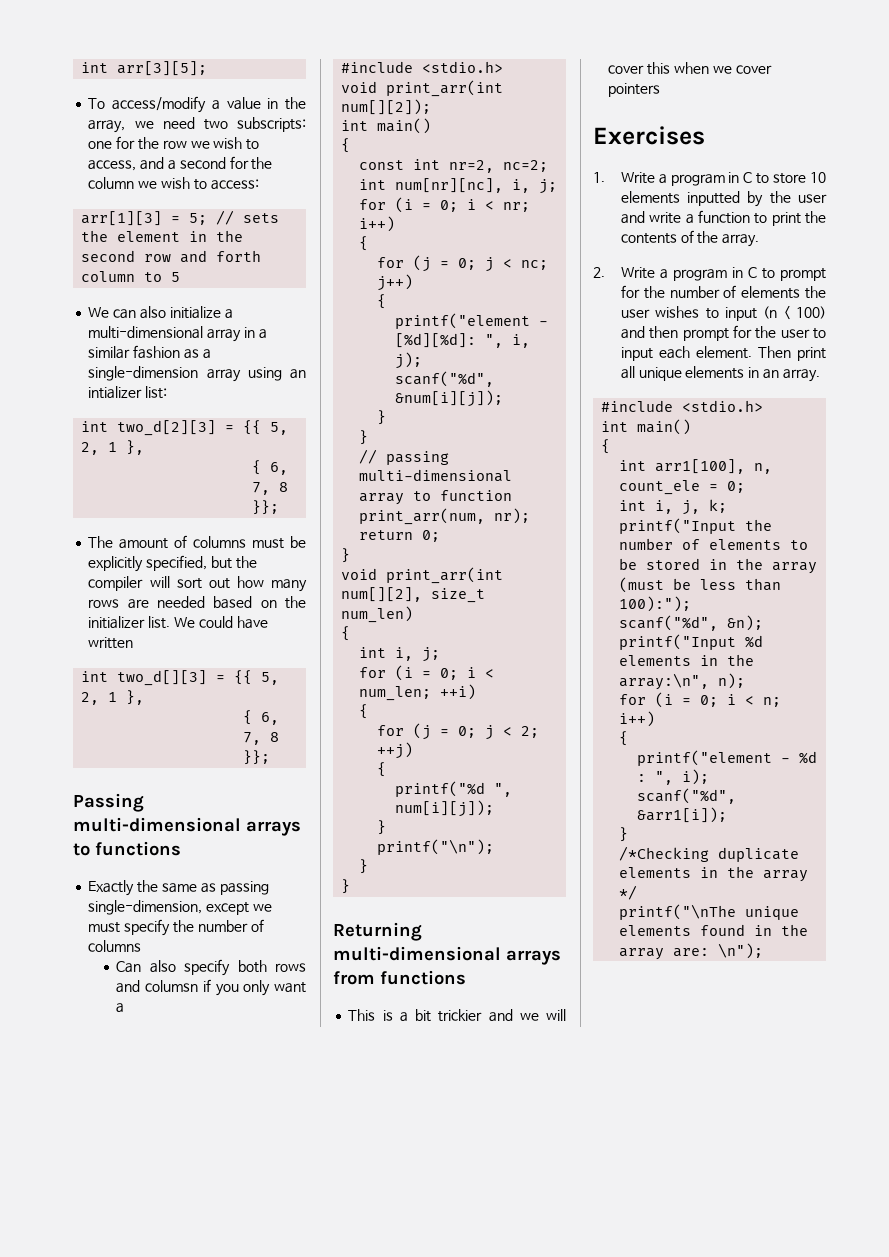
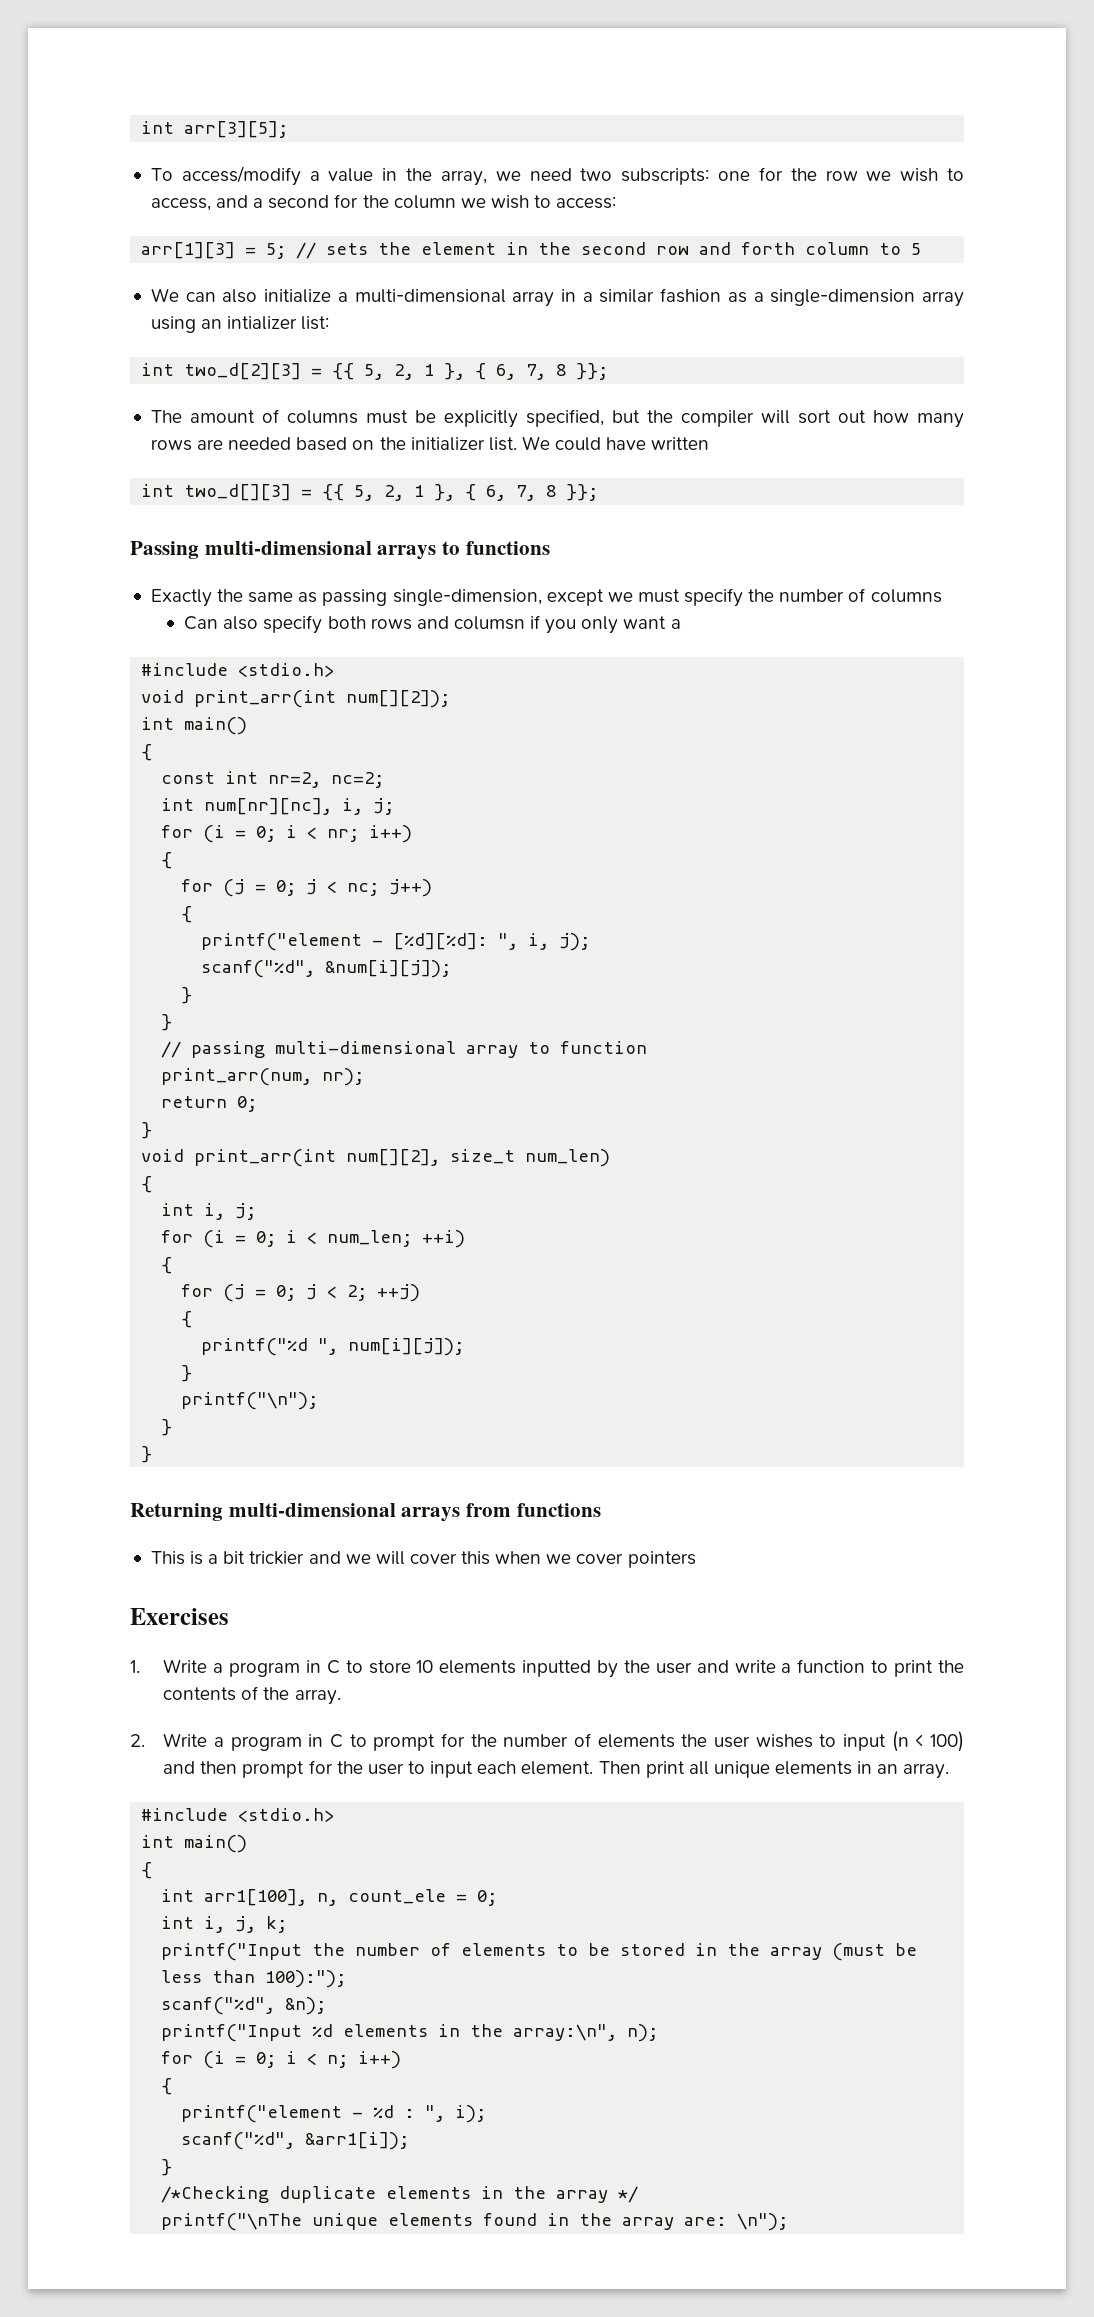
- int two_d[2][3] = {{ 5, 2, 1 },
- { 6, 7, 8 }};
+ int two_d[2][3] = {{ 5, 2, 1 }, { 6, 7, 8 }};
- int two_d[][3] = {{ 5, 2, 1 },
- { 6, 7, 8 }};
+ int two_d[][3] = {{ 5, 2, 1 }, { 6, 7, 8 }};

